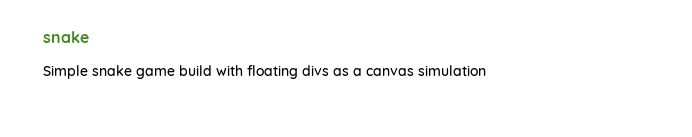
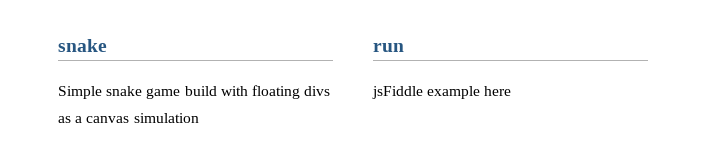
+ run
+ jsFiddle example here

